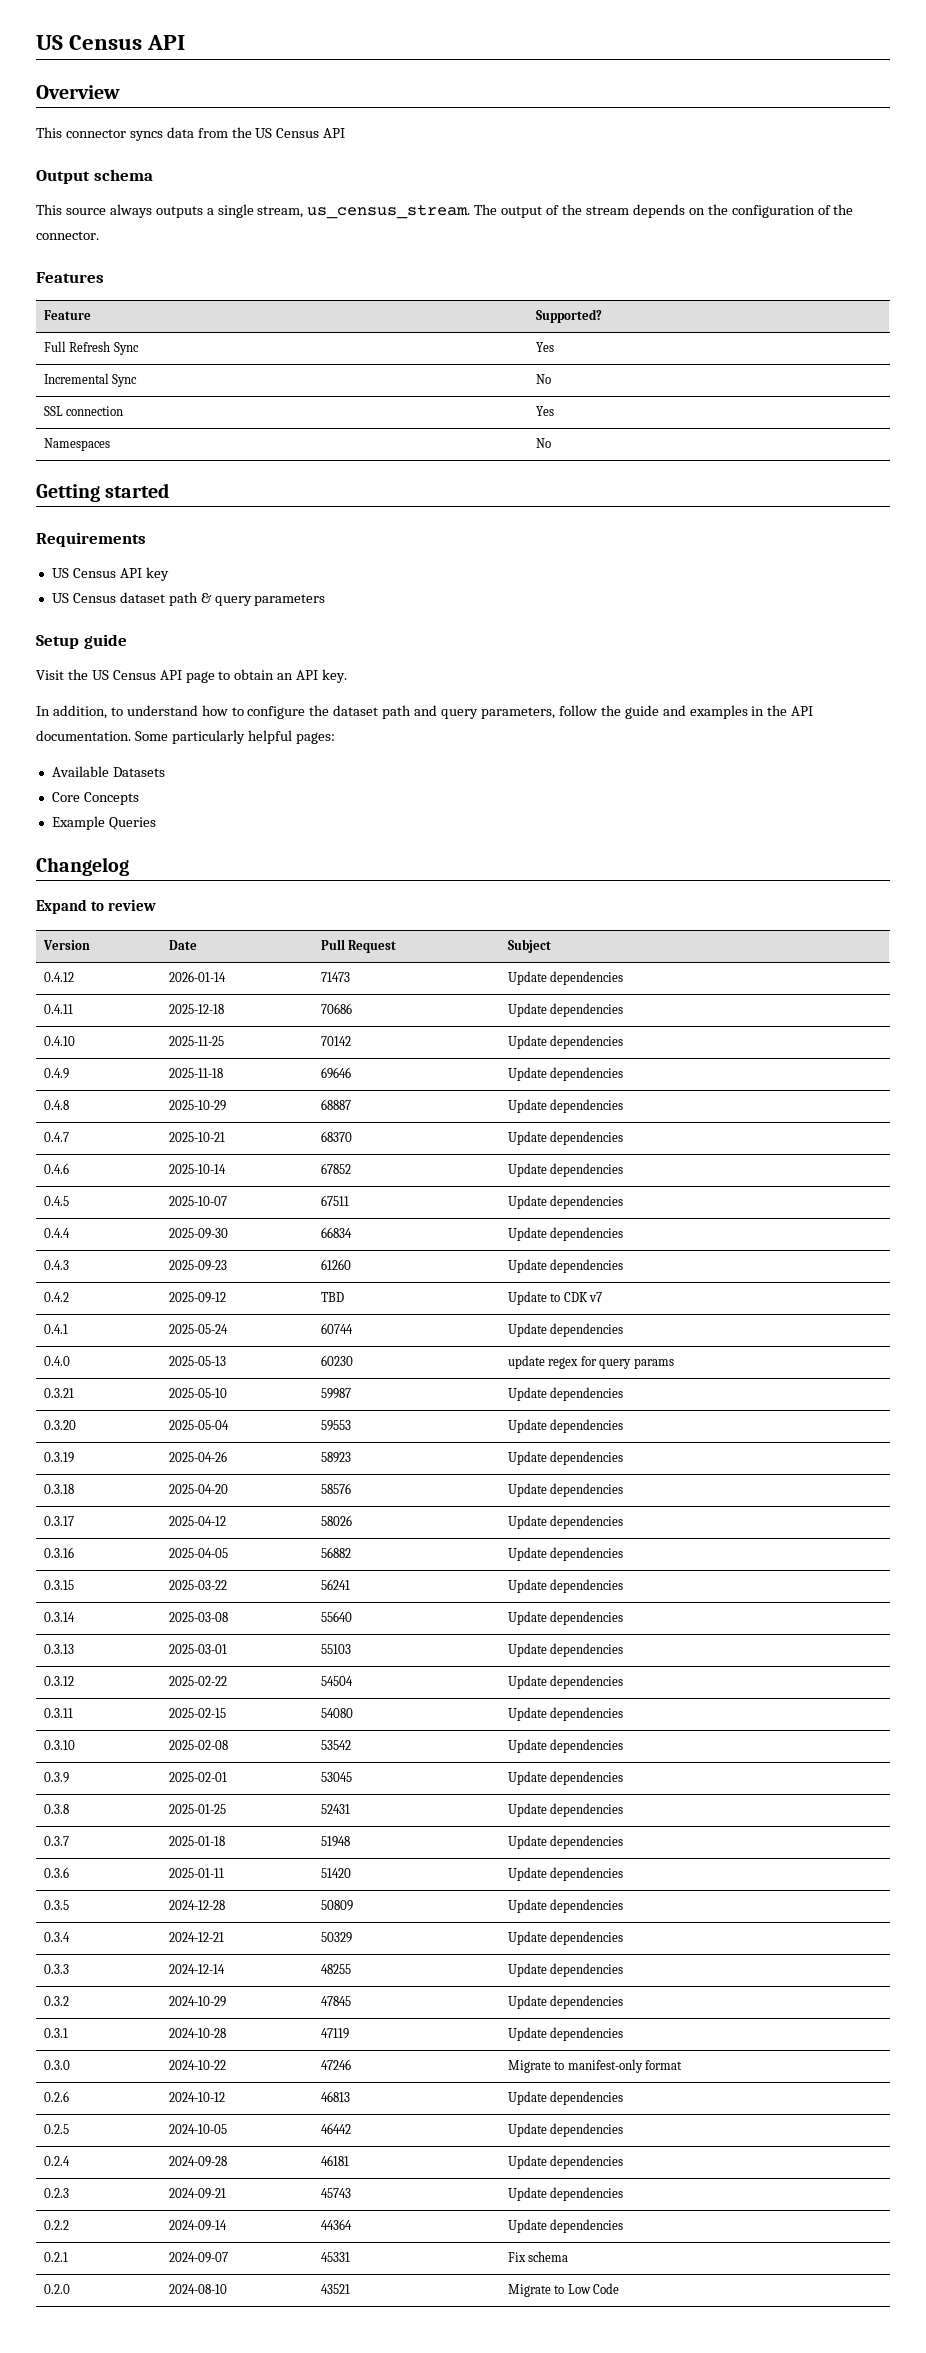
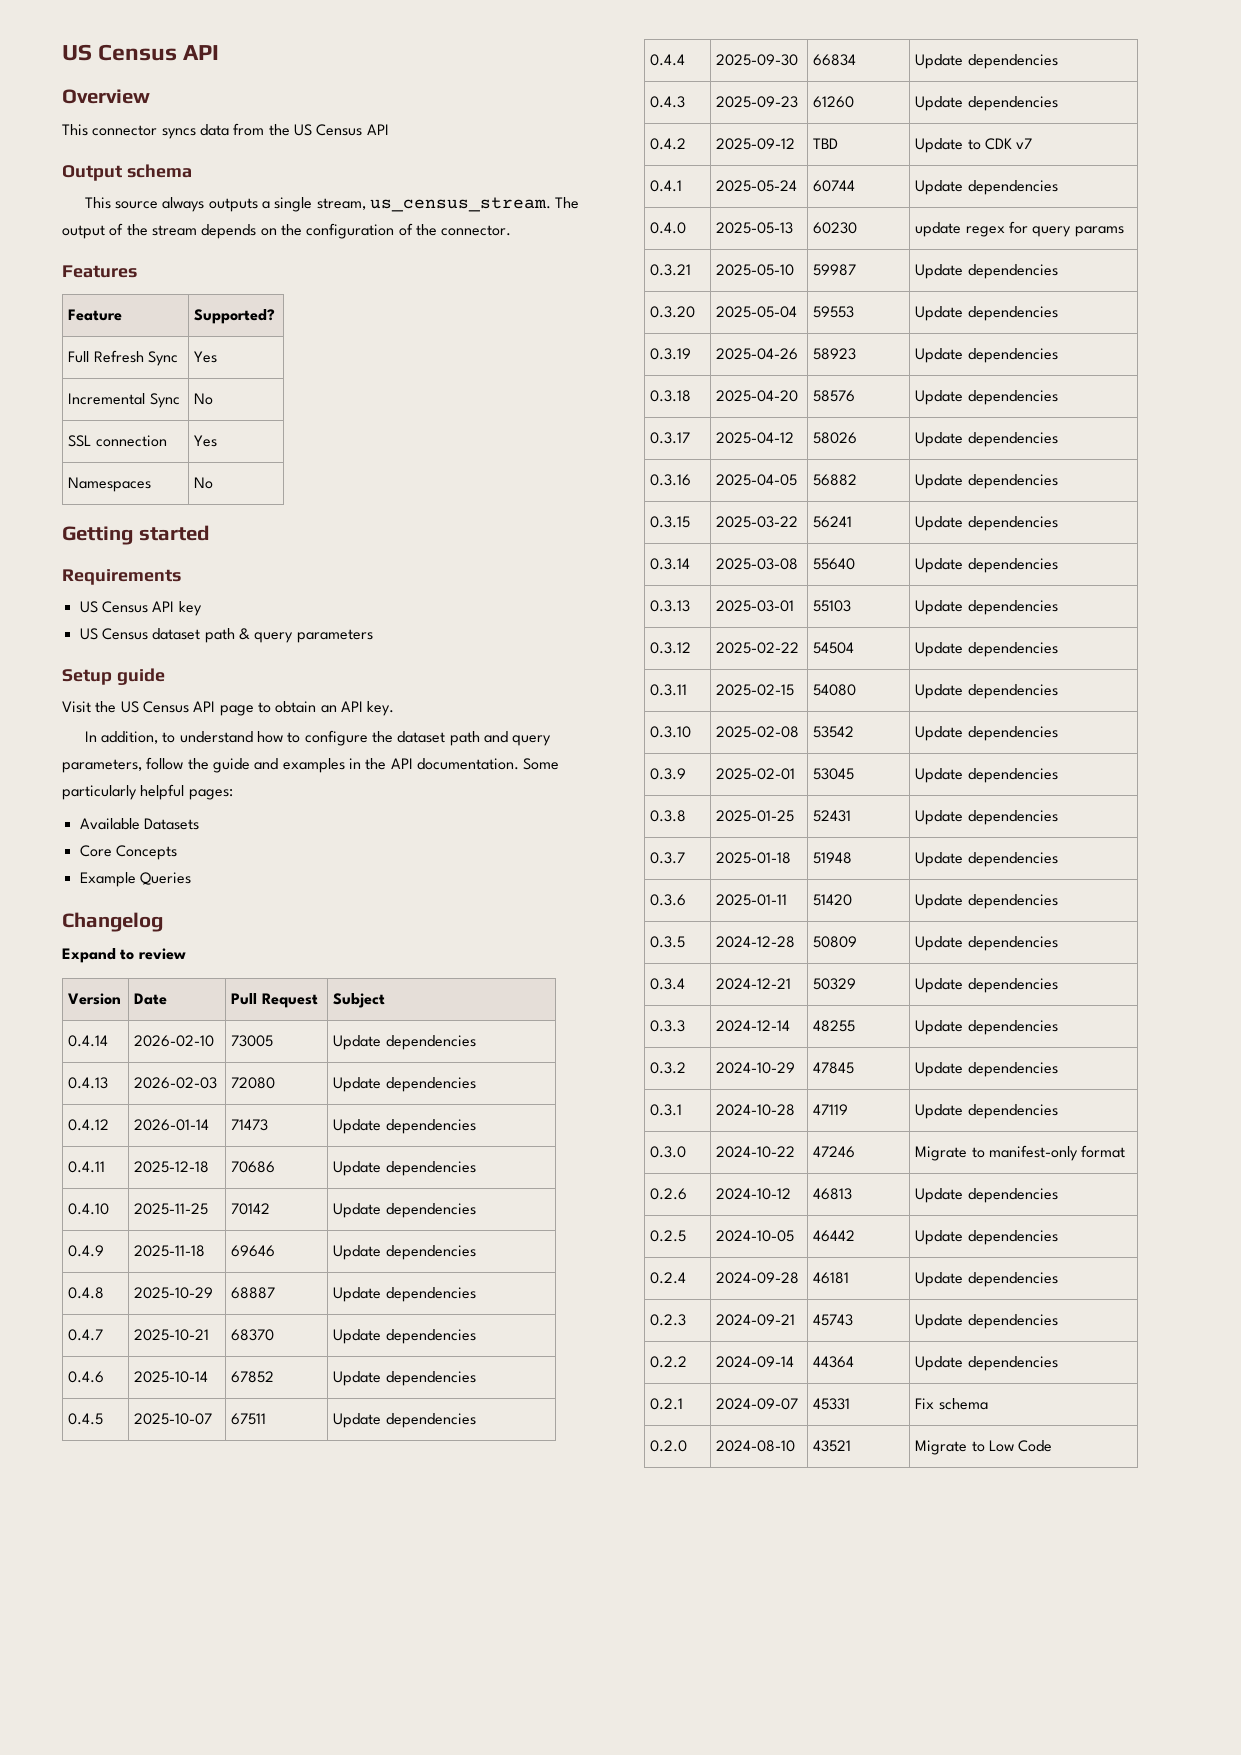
+ 0.4.14 | 2026-02-10 | 73005 | Update dependencies
+ 0.4.13 | 2026-02-03 | 72080 | Update dependencies

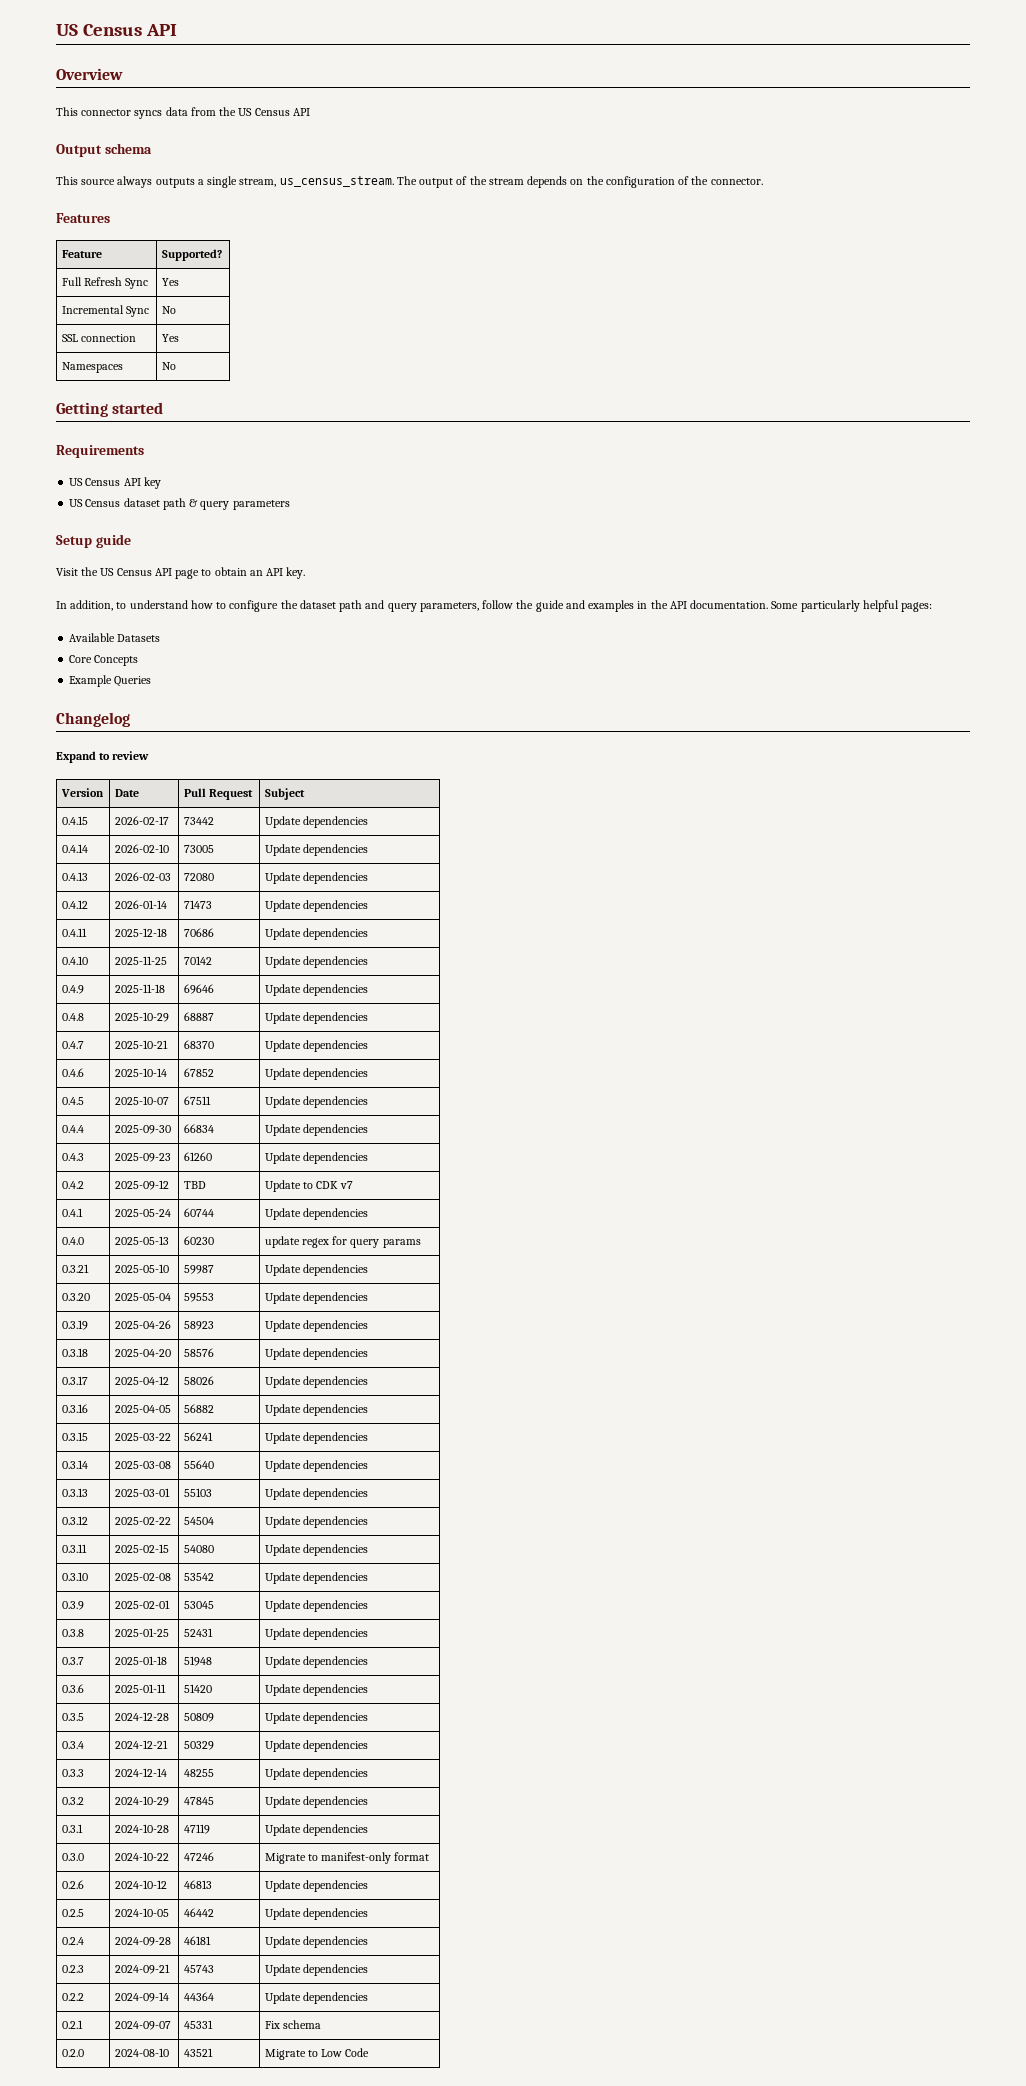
+ 0.4.15 | 2026-02-17 | 73442 | Update dependencies

